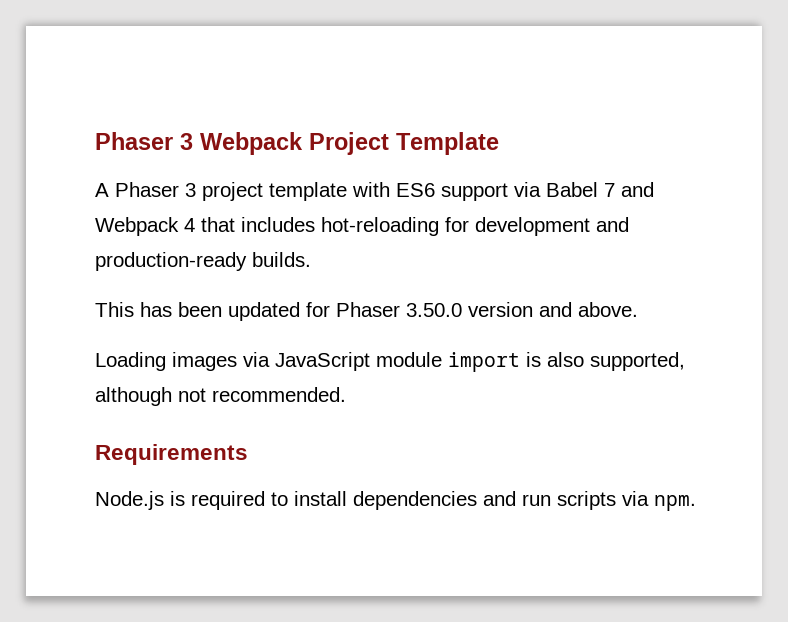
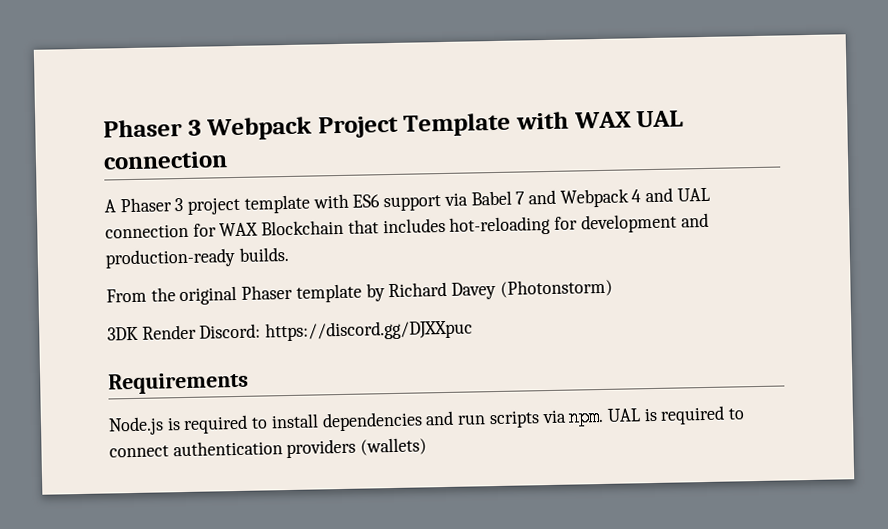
- Phaser 3 Webpack Project Template
+ Phaser 3 Webpack Project Template with WAX UAL connection
- A Phaser 3 project template with ES6 support via Babel 7 and Webpack 4 that includes hot-reloading for development and production-ready builds.
+ A Phaser 3 project template with ES6 support via Babel 7 and Webpack 4 and UAL connection for WAX Blockchain that includes hot-reloading for development and production-ready builds.
- This has been updated for Phaser 3.50.0 version and above.
- Loading images via JavaScript module import is also supported, although not recommended.
+ From the original Phaser template by Richard Davey (Photonstorm)
+ 3DK Render Discord: https://discord.gg/DJXXpuc
+ UAL is required to connect authentication providers (wallets)

